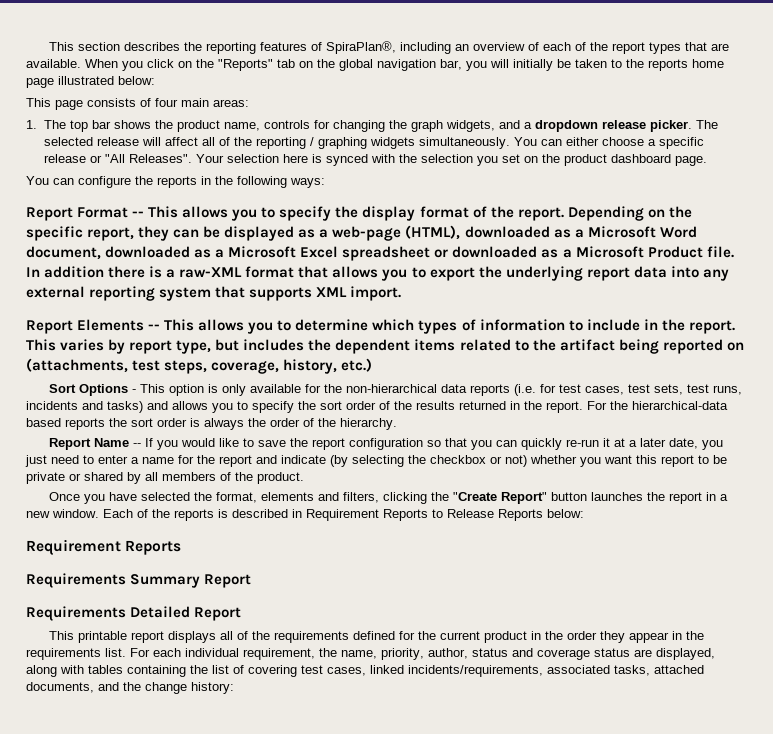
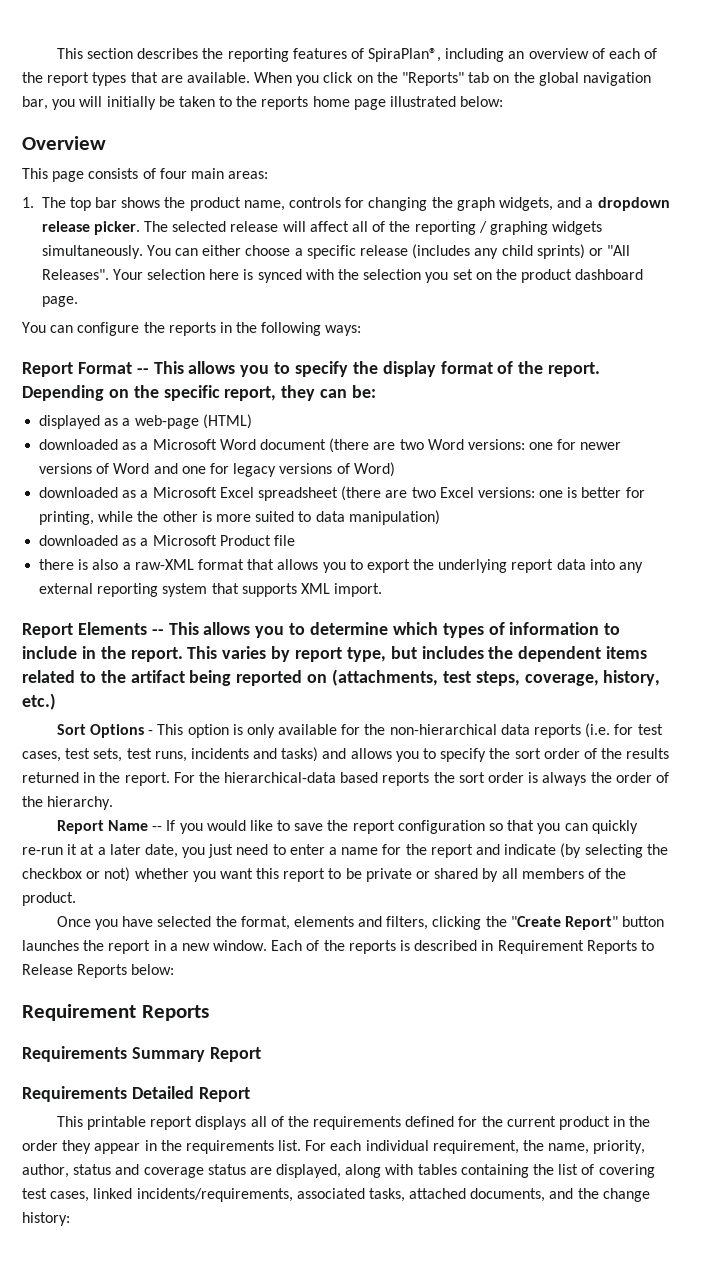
+ Overview
- You can either choose a specific release or "All Releases".
+ You can either choose a specific release (includes any child sprints) or "All Releases".
- Depending on the specific report, they can be displayed as a web-page (HTML), downloaded as a Microsoft Word document, downloaded as a Microsoft Excel spreadsheet or downloaded as a Microsoft Product file. In addition there is a raw-XML format that allows you to export the underlying report data into any external reporting system that supports XML import.
+ Depending on the specific report, they can be:
+ displayed as a web-page (HTML)
+ downloaded as a Microsoft Word document (there are two Word versions: one for newer versions of Word and one for legacy versions of Word)
+ downloaded as a Microsoft Excel spreadsheet (there are two Excel versions: one is better for printing, while the other is more suited to data manipulation)
+ downloaded as a Microsoft Product file
+ there is also a raw-XML format that allows you to export the underlying report data into any external reporting system that supports XML import.

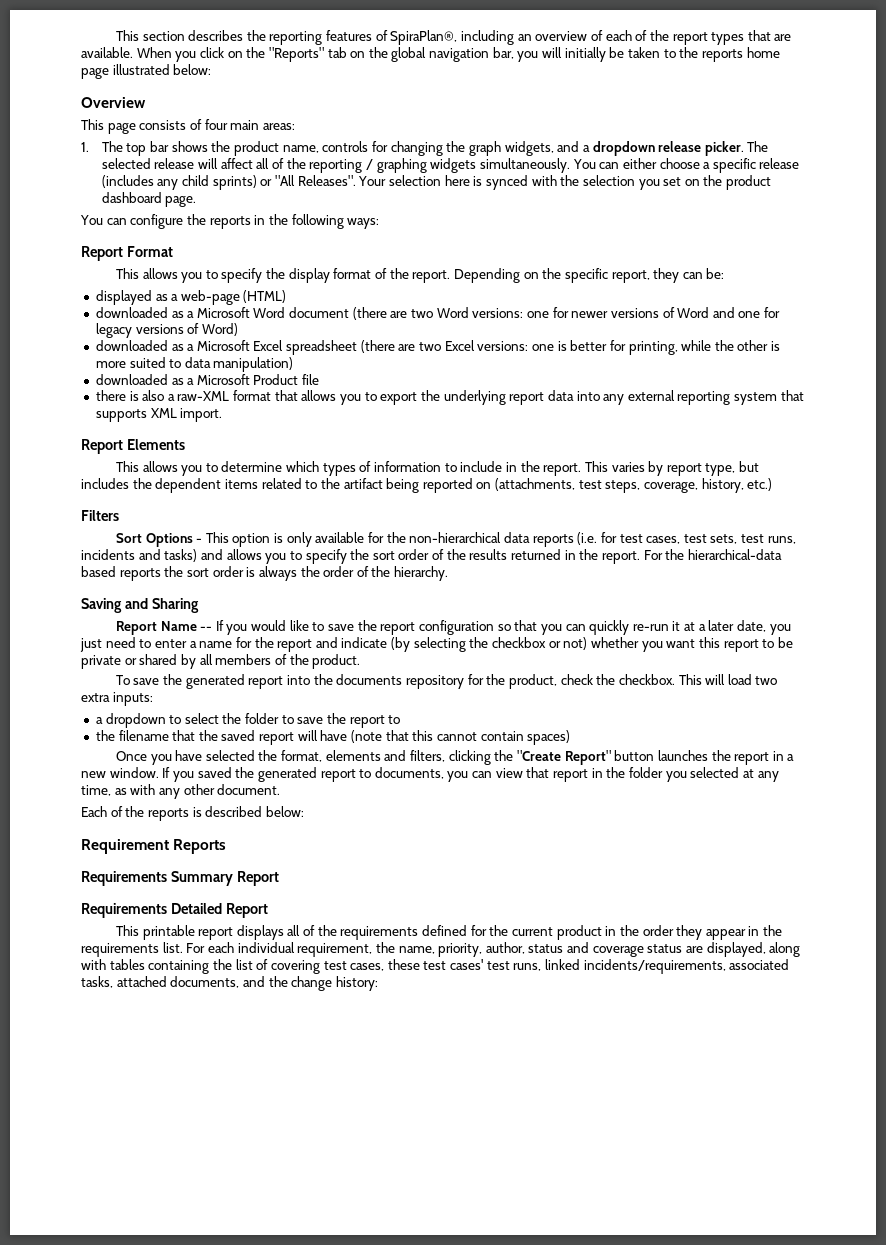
- Report Format -- This allows you to specify the display format of the report.
+ Report Format
+ This allows you to specify the display format of the report.
- Report Elements -- This allows you to determine which types of information to include in the report.
+ Report Elements
+ This allows you to determine which types of information to include in the report.
+ Filters
+ Saving and Sharing
+ To save the generated report into the documents repository for the product, check the checkbox. This will load two extra inputs:
+ a dropdown to select the folder to save the report to
+ the filename that the saved report will have (note that this cannot contain spaces)
- Once you have selected the format, elements and filters, clicking the "Create Report" button launches the report in a new window. Each of the reports is described in Requirement Reports to Release Reports below:
+ Once you have selected the format, elements and filters, clicking the "Create Report" button launches the report in a new window. If you saved the generated report to documents, you can view that report in the folder you selected at any time, as with any other document.
+ Each of the reports is described below:
- For each individual requirement, the name, priority, author, status and coverage status are displayed, along with tables containing the list of covering test cases, linked incidents/requirements, associated tasks, attached documents, and the change history:
+ For each individual requirement, the name, priority, author, status and coverage status are displayed, along with tables containing the list of covering test cases, these test cases' test runs, linked incidents/requirements, associated tasks, attached documents, and the change history:

